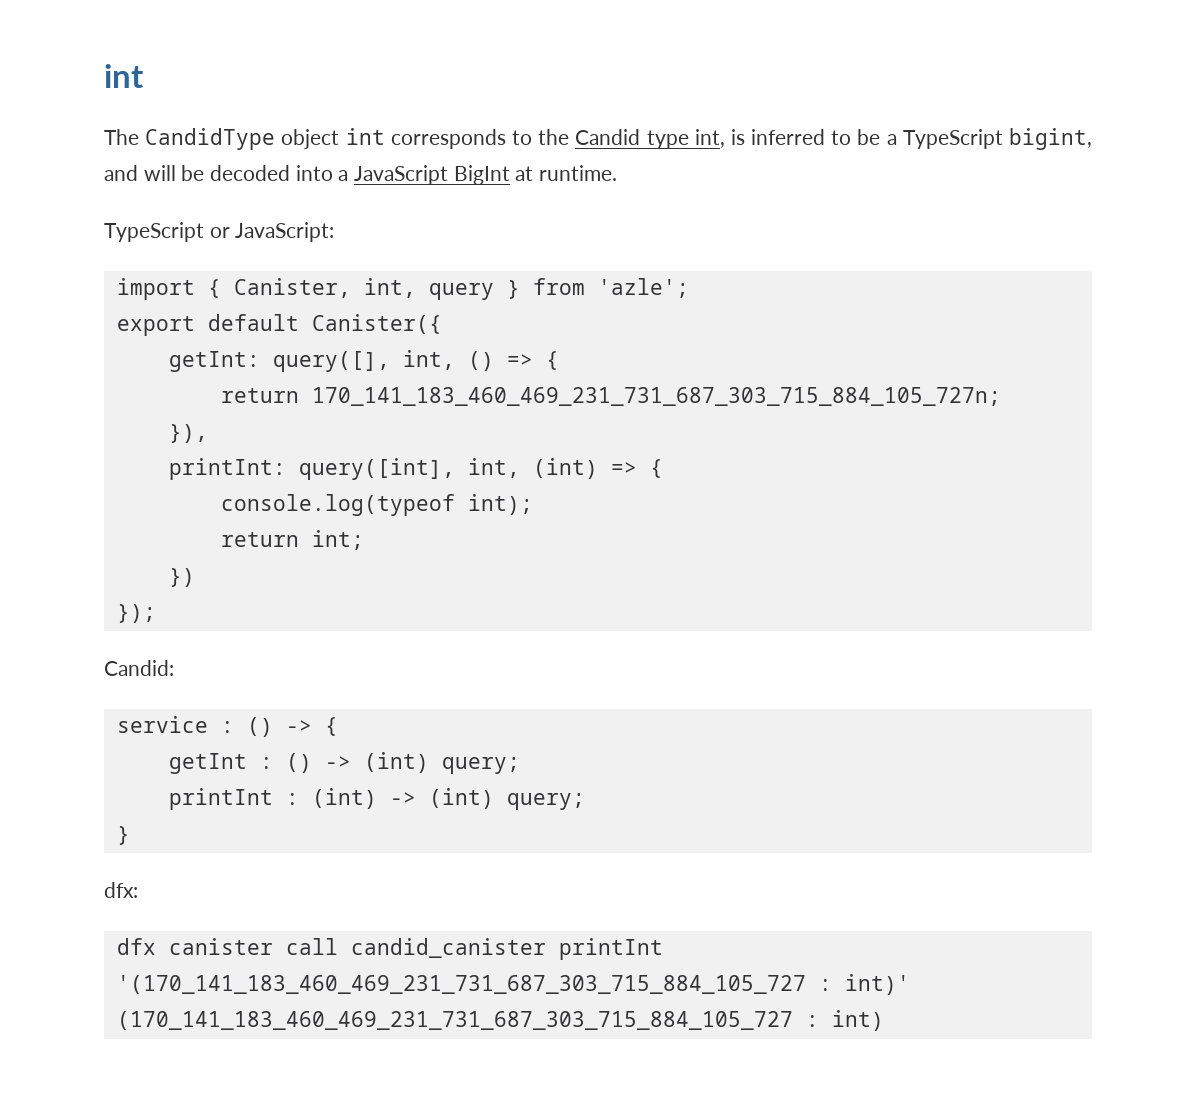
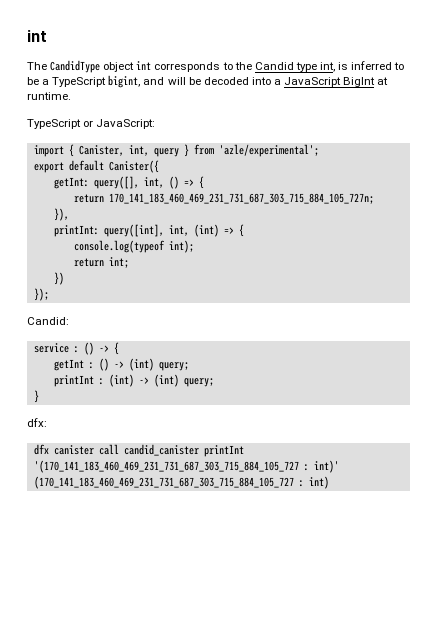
- import { Canister, int, query } from 'azle';
+ import { Canister, int, query } from 'azle/experimental';

